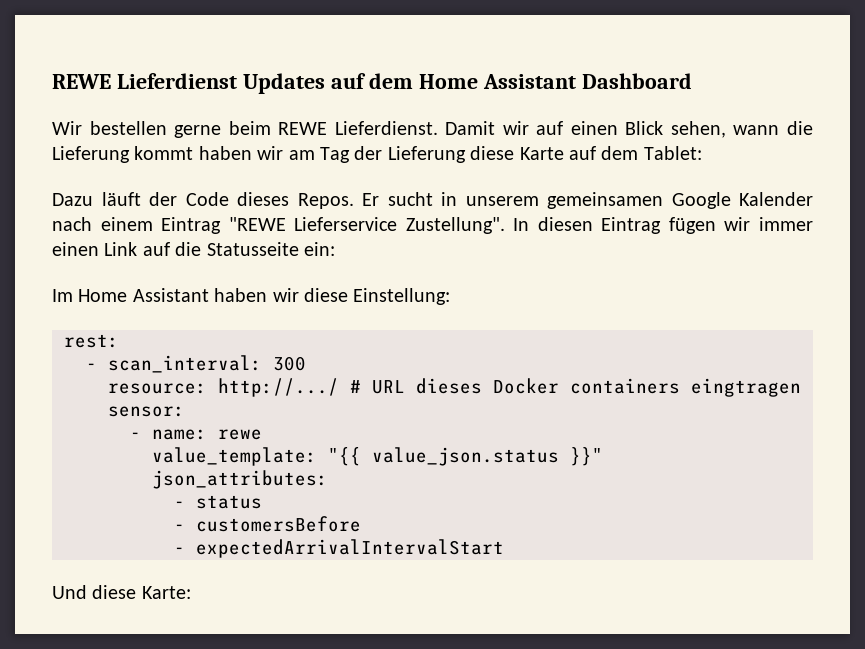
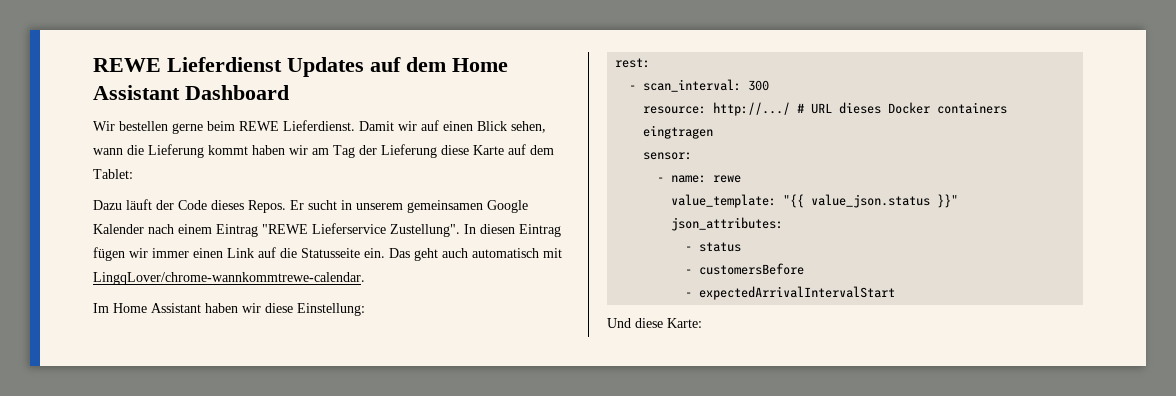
- In diesen Eintrag fügen wir immer einen Link auf die Statusseite ein:
+ In diesen Eintrag fügen wir immer einen Link auf die Statusseite ein. Das geht auch automatisch mit LingqLover/chrome-wannkommtrewe-calendar.

